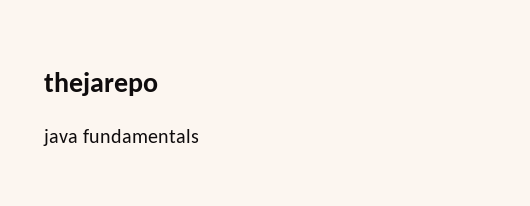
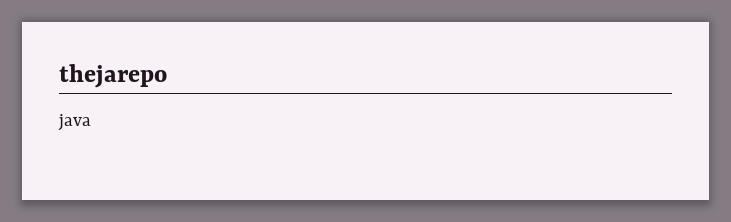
- java fundamentals
+ java

